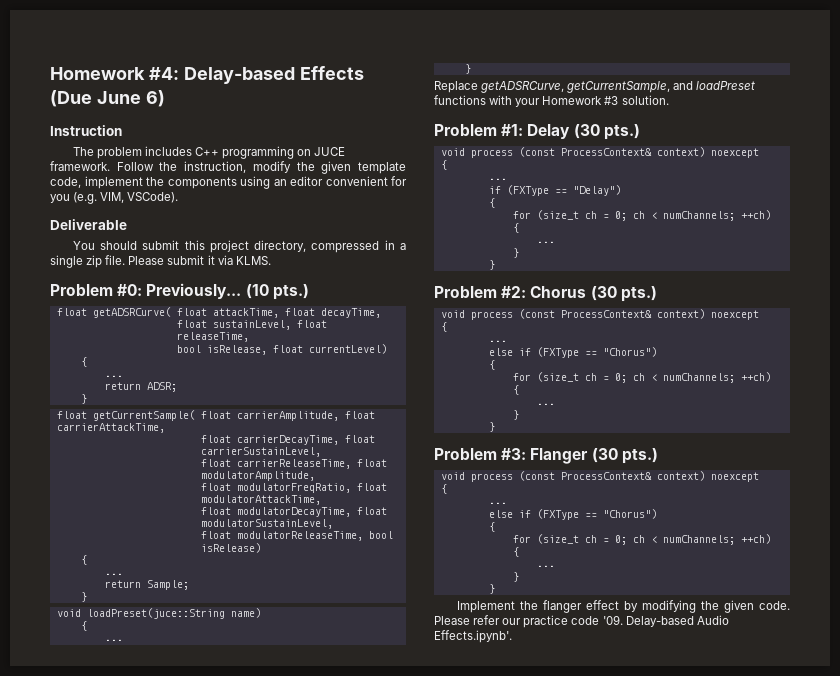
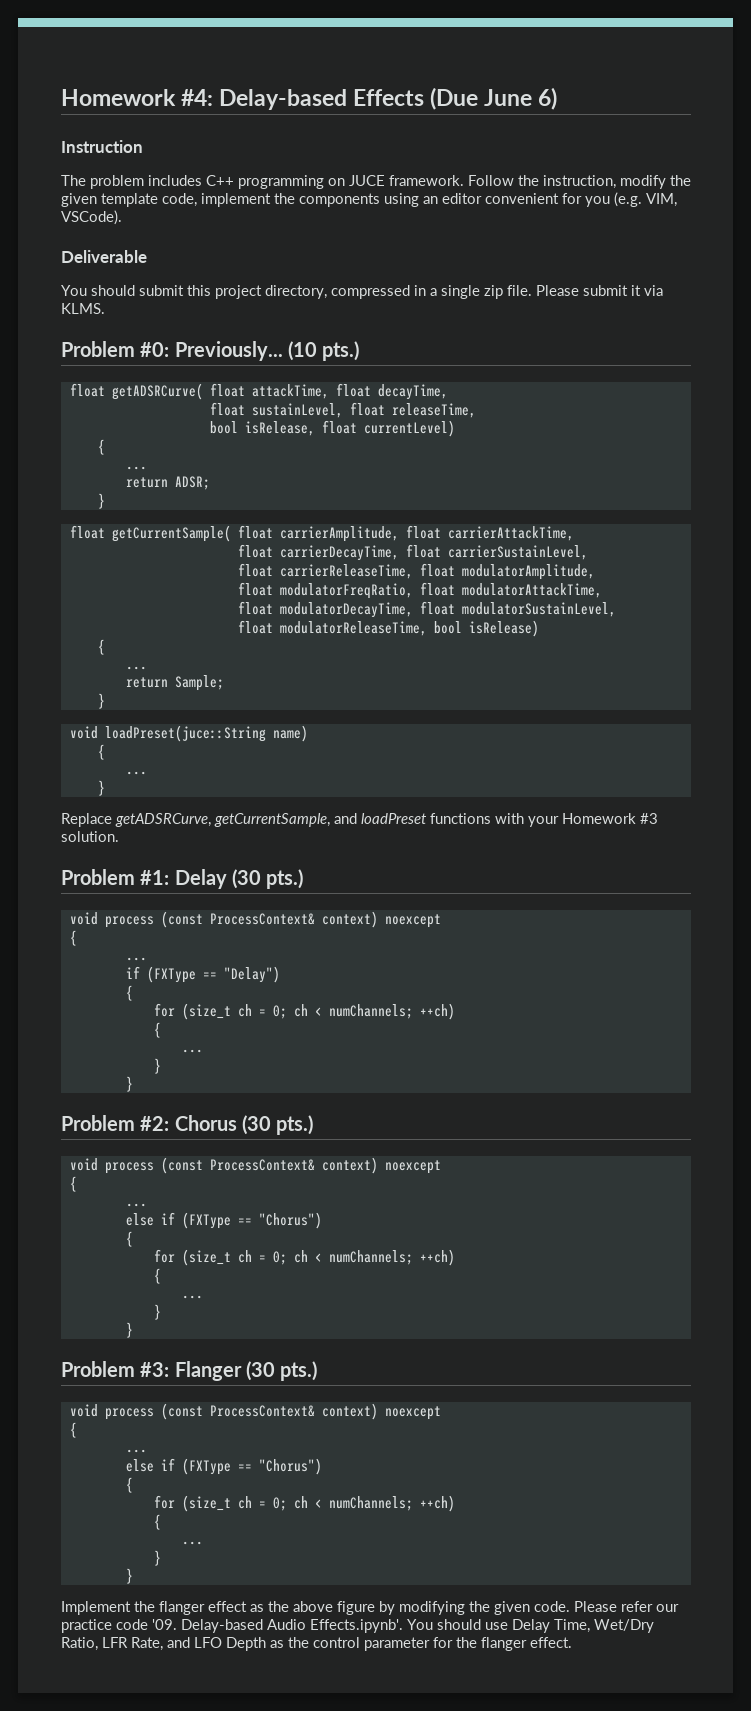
- Implement the flanger effect by modifying the given code.
+ Implement the flanger effect as the above figure by modifying the given code.
- Please refer our practice code '09. Delay-based Audio Effects.ipynb'.
+ Please refer our practice code '09. Delay-based Audio Effects.ipynb'. You should use Delay Time, Wet/Dry Ratio, LFR Rate, and LFO Depth as the control parameter for the flanger effect.

